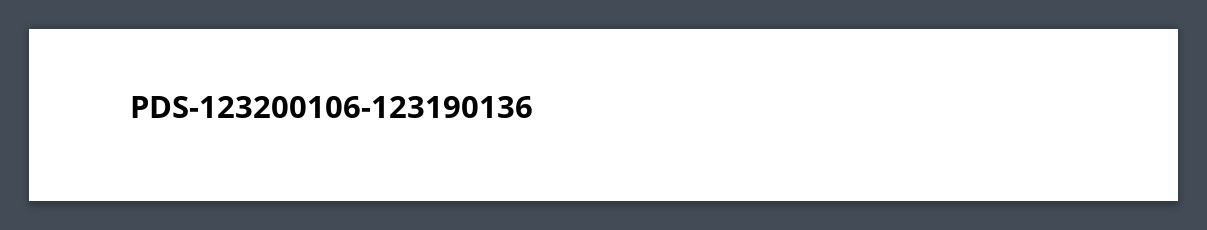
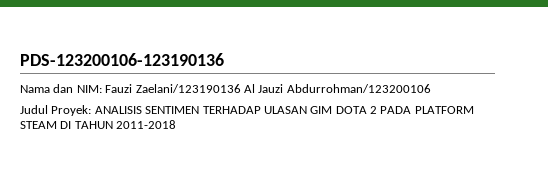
+ Nama dan NIM: Fauzi Zaelani/123190136 Al Jauzi Abdurrohman/123200106
+ Judul Proyek: ANALISIS SENTIMEN TERHADAP ULASAN GIM DOTA 2 PADA PLATFORM STEAM DI TAHUN 2011-2018

